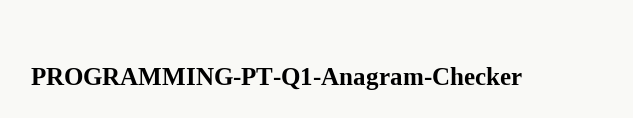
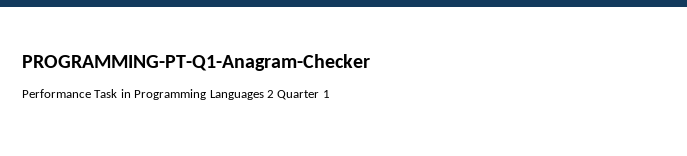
+ Performance Task in Programming Languages 2 Quarter 1

